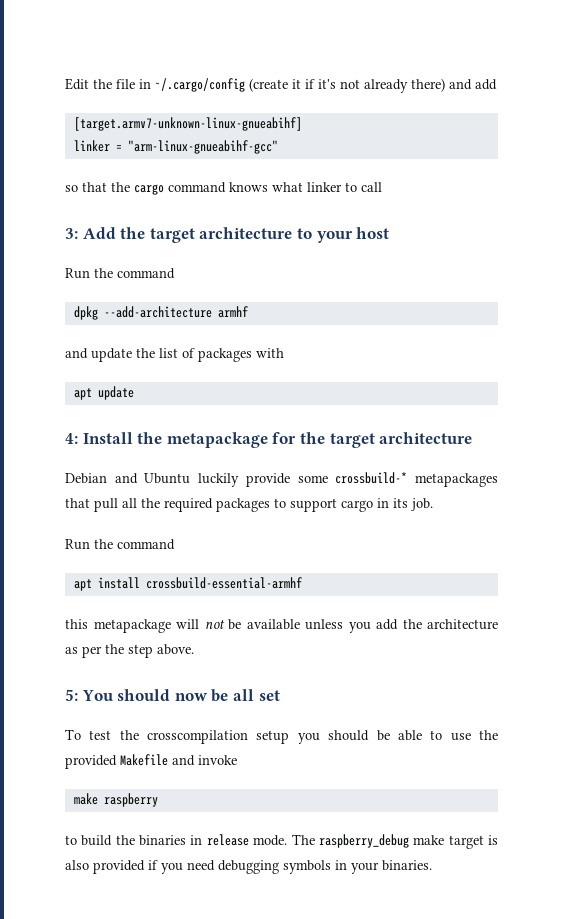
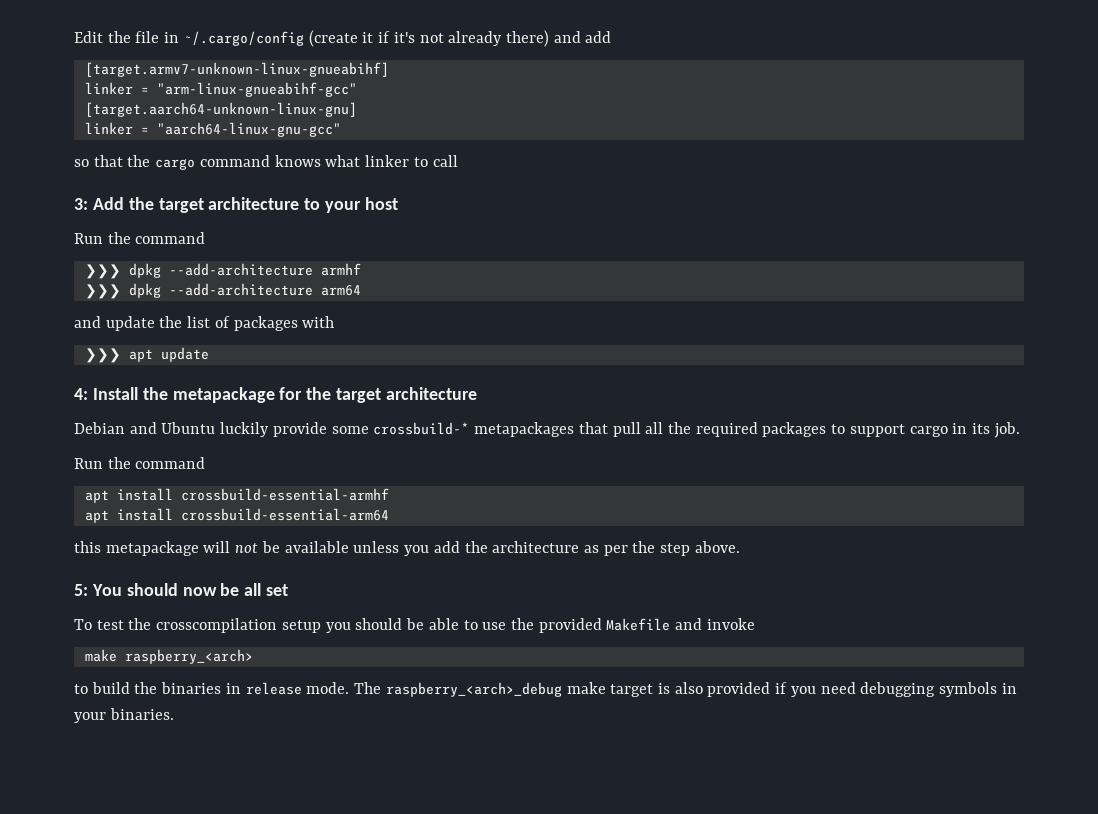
+ [target.aarch64-unknown-linux-gnu]
+ linker = "aarch64-linux-gnu-gcc"
- dpkg --add-architecture armhf
+ ❯❯❯ dpkg --add-architecture armhf
+ ❯❯❯ dpkg --add-architecture arm64
- apt update
+ ❯❯❯ apt update
+ apt install crossbuild-essential-arm64
- make raspberry
+ make raspberry_<arch>
- The raspberry_debug make target is also provided if you need debugging symbols in your binaries.
+ The raspberry_<arch>_debug make target is also provided if you need debugging symbols in your binaries.

